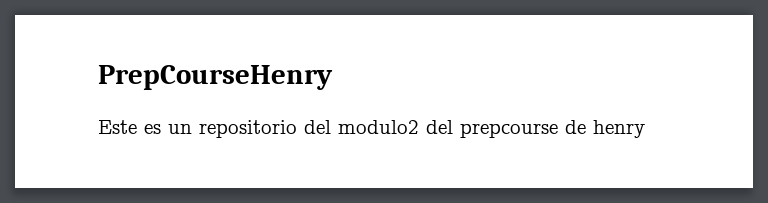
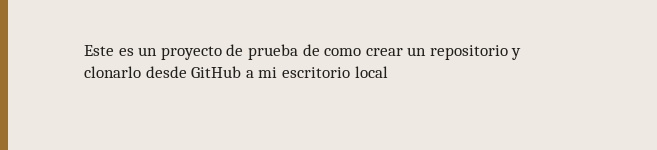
- PrepCourseHenry
- Este es un repositorio del modulo2 del prepcourse de henry
+ Este es un proyecto de prueba de como crear un repositorio y clonarlo desde GitHub a mi escritorio local

